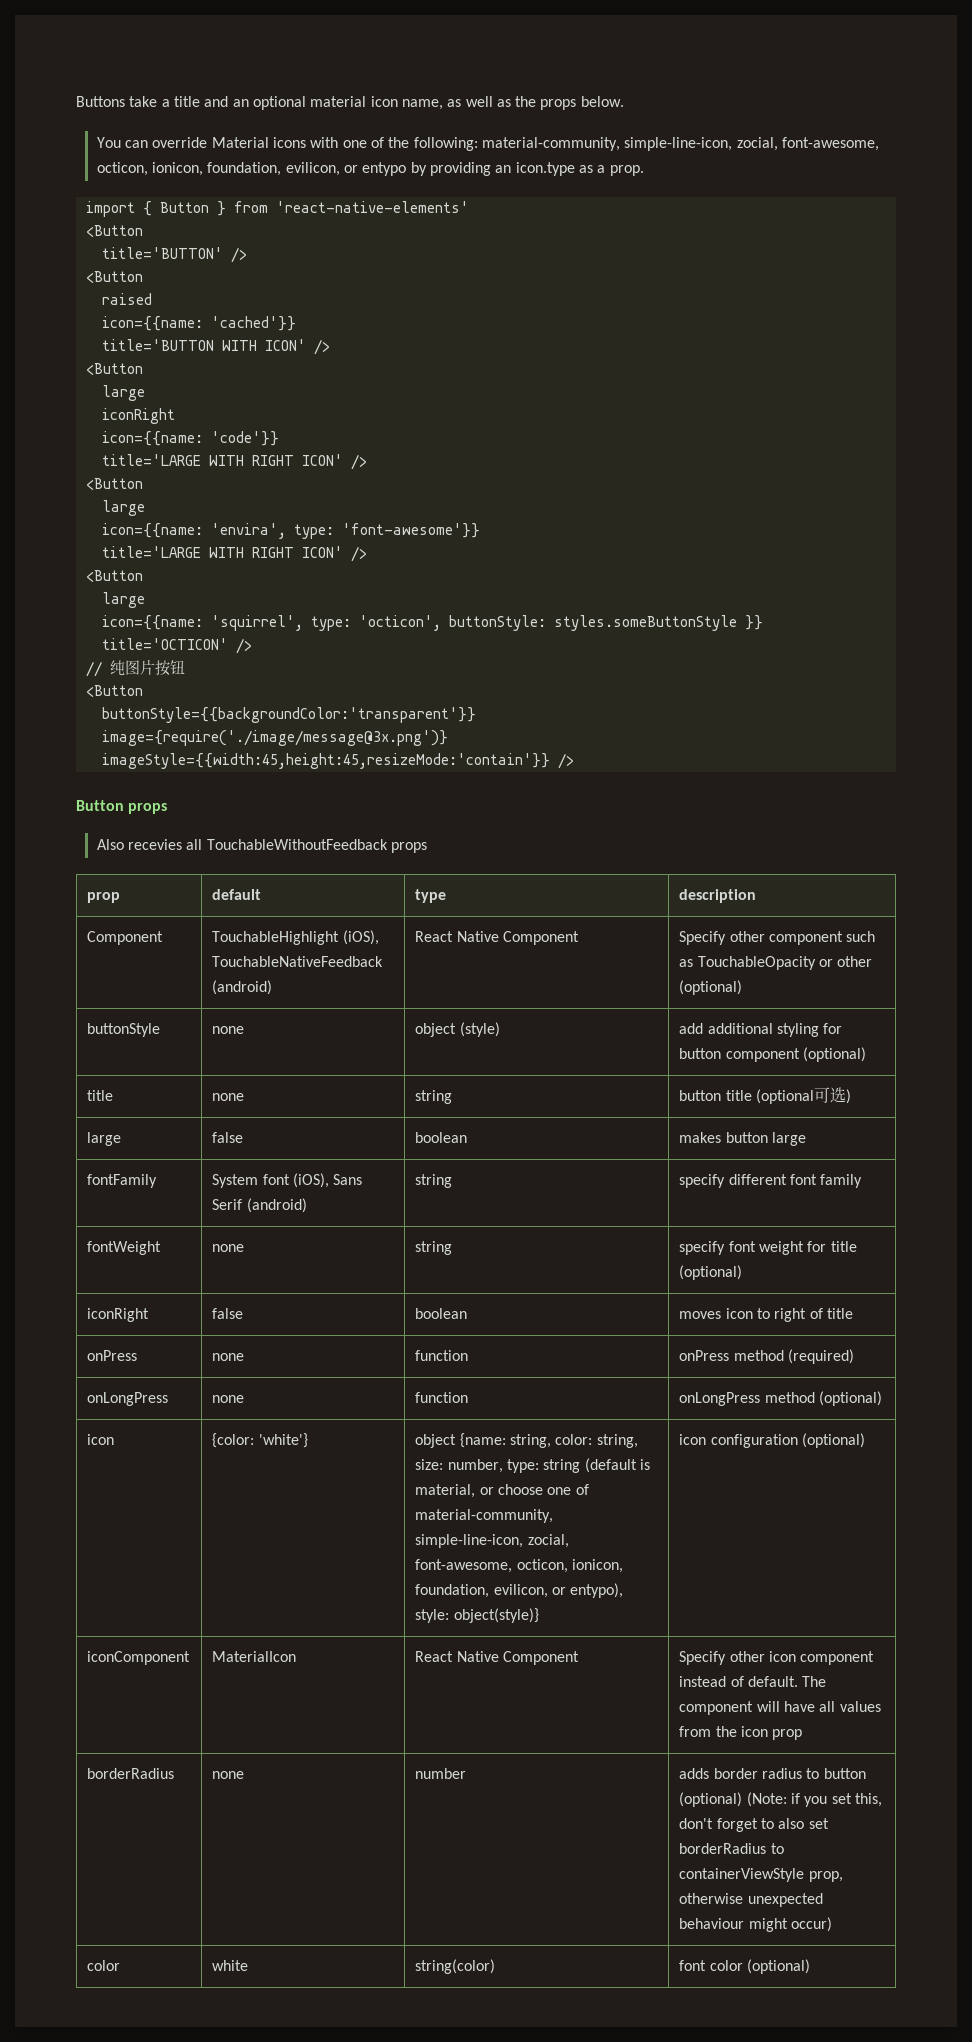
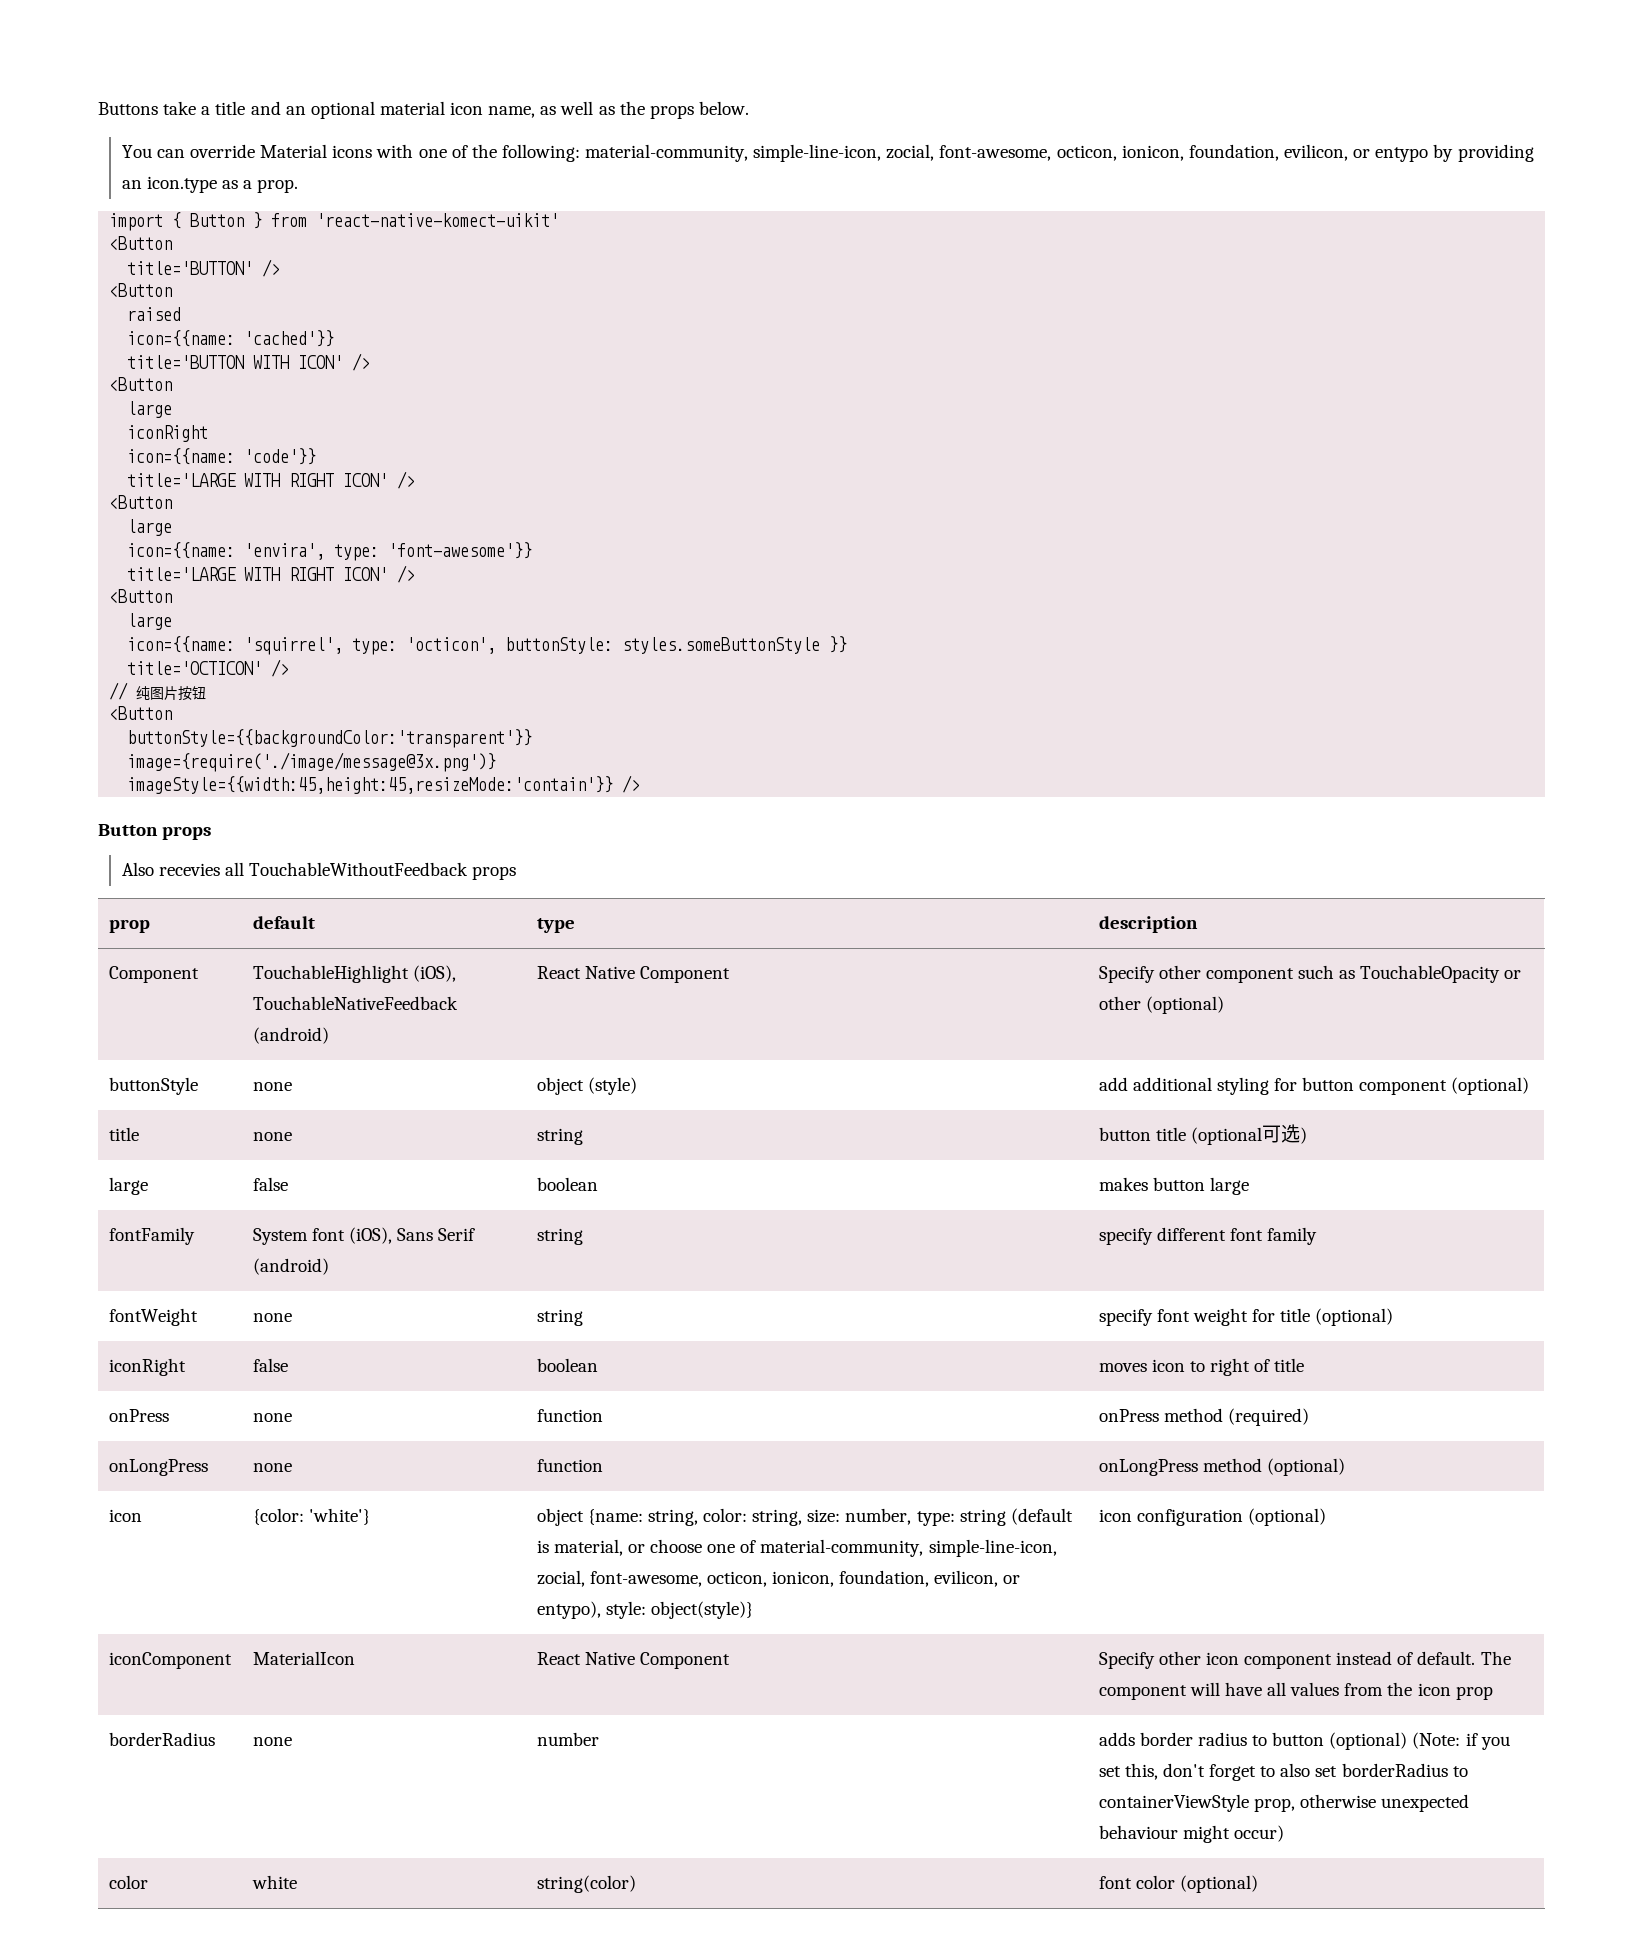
- import { Button } from 'react-native-elements'
+ import { Button } from 'react-native-komect-uikit'

